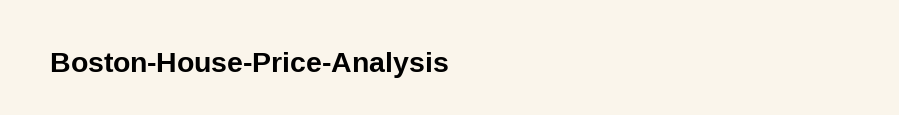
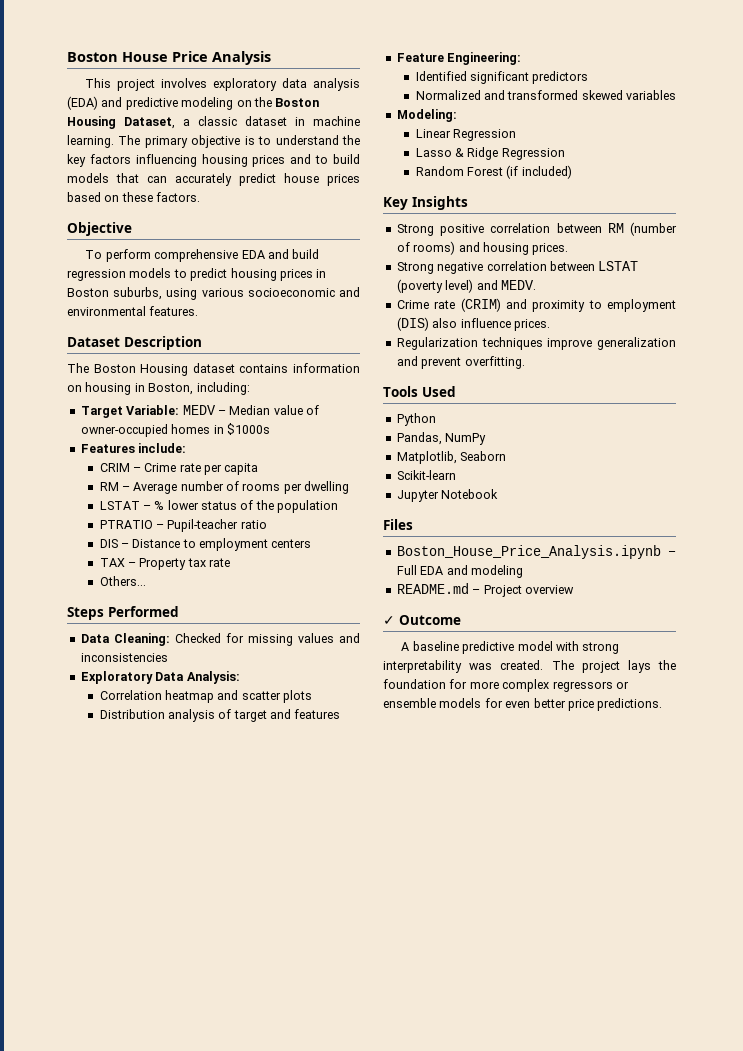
- Boston-House-Price-Analysis
+ Boston House Price Analysis
+ This project involves exploratory data analysis (EDA) and predictive modeling on the Boston Housing Dataset, a classic dataset in machine learning. The primary objective is to understand the key factors influencing housing prices and to build models that can accurately predict house prices based on these factors.
+ Objective
+ To perform comprehensive EDA and build regression models to predict housing prices in Boston suburbs, using various socioeconomic and environmental features.
+ Dataset Description
+ The Boston Housing dataset contains information on housing in Boston, including:
+ Target Variable: MEDV – Median value of owner-occupied homes in $1000s
+ Features include:
+ CRIM – Crime rate per capita
+ RM – Average number of rooms per dwelling
+ LSTAT – % lower status of the population
+ PTRATIO – Pupil-teacher ratio
+ DIS – Distance to employment centers
+ TAX – Property tax rate
+ Others...
+ Steps Performed
+ Data Cleaning: Checked for missing values and inconsistencies
+ Exploratory Data Analysis:
+ Correlation heatmap and scatter plots
+ Distribution analysis of target and features
+ Feature Engineering:
+ Identified significant predictors
+ Normalized and transformed skewed variables
+ Modeling:
+ Linear Regression
+ Lasso & Ridge Regression
+ Random Forest (if included)
+ Key Insights
+ Strong positive correlation between RM (number of rooms) and housing prices.
+ Strong negative correlation between LSTAT (poverty level) and MEDV.
+ Crime rate (CRIM) and proximity to employment (DIS) also influence prices.
+ Regularization techniques improve generalization and prevent overfitting.
+ Tools Used
+ Python
+ Pandas, NumPy
+ Matplotlib, Seaborn
+ Scikit-learn
+ Jupyter Notebook
+ Files
+ Boston_House_Price_Analysis.ipynb – Full EDA and modeling
+ README.md – Project overview
+ ✓ Outcome
+ A baseline predictive model with strong interpretability was created. The project lays the foundation for more complex regressors or ensemble models for even better price predictions.

